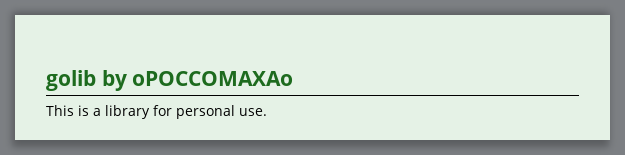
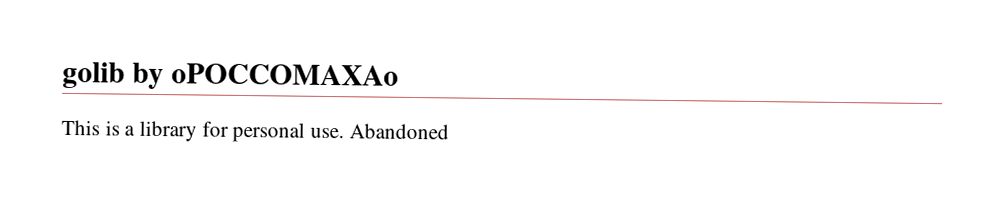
+ Abandoned

